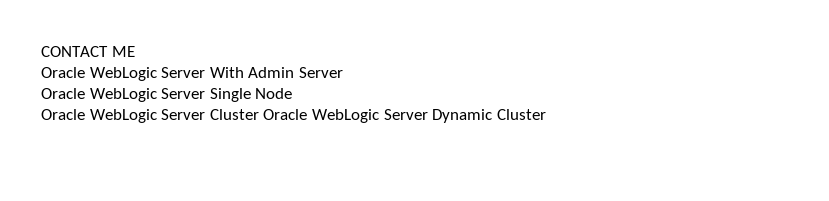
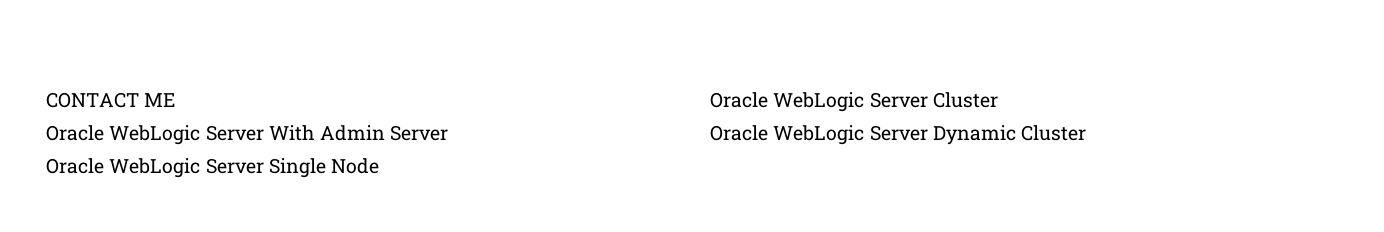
- Oracle WebLogic Server Cluster Oracle WebLogic Server Dynamic Cluster
+ Oracle WebLogic Server Cluster
+ Oracle WebLogic Server Dynamic Cluster

